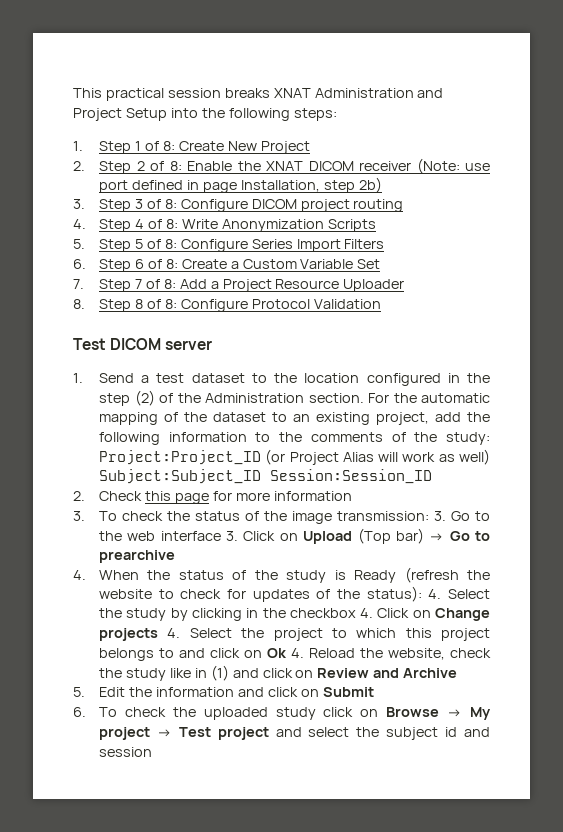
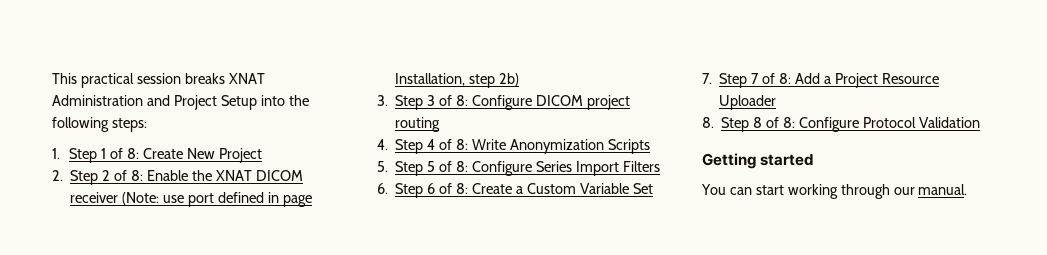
- Test DICOM server
- 1. Send a test dataset to the location configured in the step (2) of the Administration section. For the automatic mapping of the dataset to an existing project, add the following information to the comments of the study: Project:Project_ID (or Project Alias will work as well) Subject:Subject_ID Session:Session_ID
- 2. Check this page for more information
- 3. To check the status of the image transmission: 3. Go to the web interface 3. Click on Upload (Top bar) → Go to prearchive
- 4. When the status of the study is Ready (refresh the website to check for updates of the status): 4. Select the study by clicking in the checkbox 4. Click on Change projects 4. Select the project to which this project belongs to and click on Ok 4. Reload the website, check the study like in (1) and click on Review and Archive
- 5. Edit the information and click on Submit
- 6. To check the uploaded study click on Browse → My project → Test project and select the subject id and session
+ Getting started
+ You can start working through our manual.

